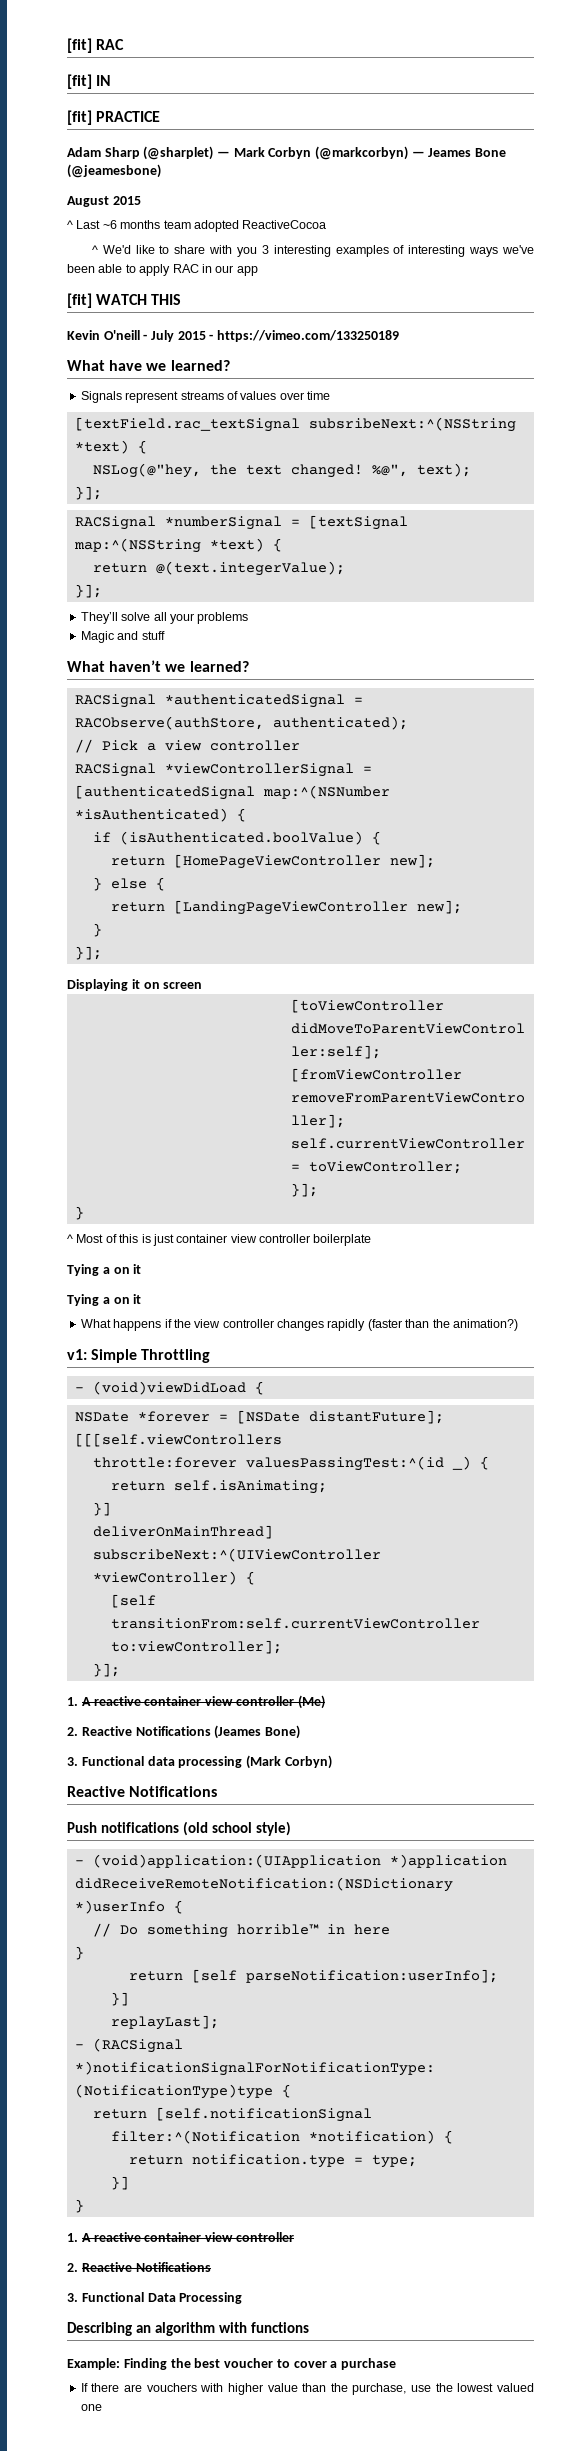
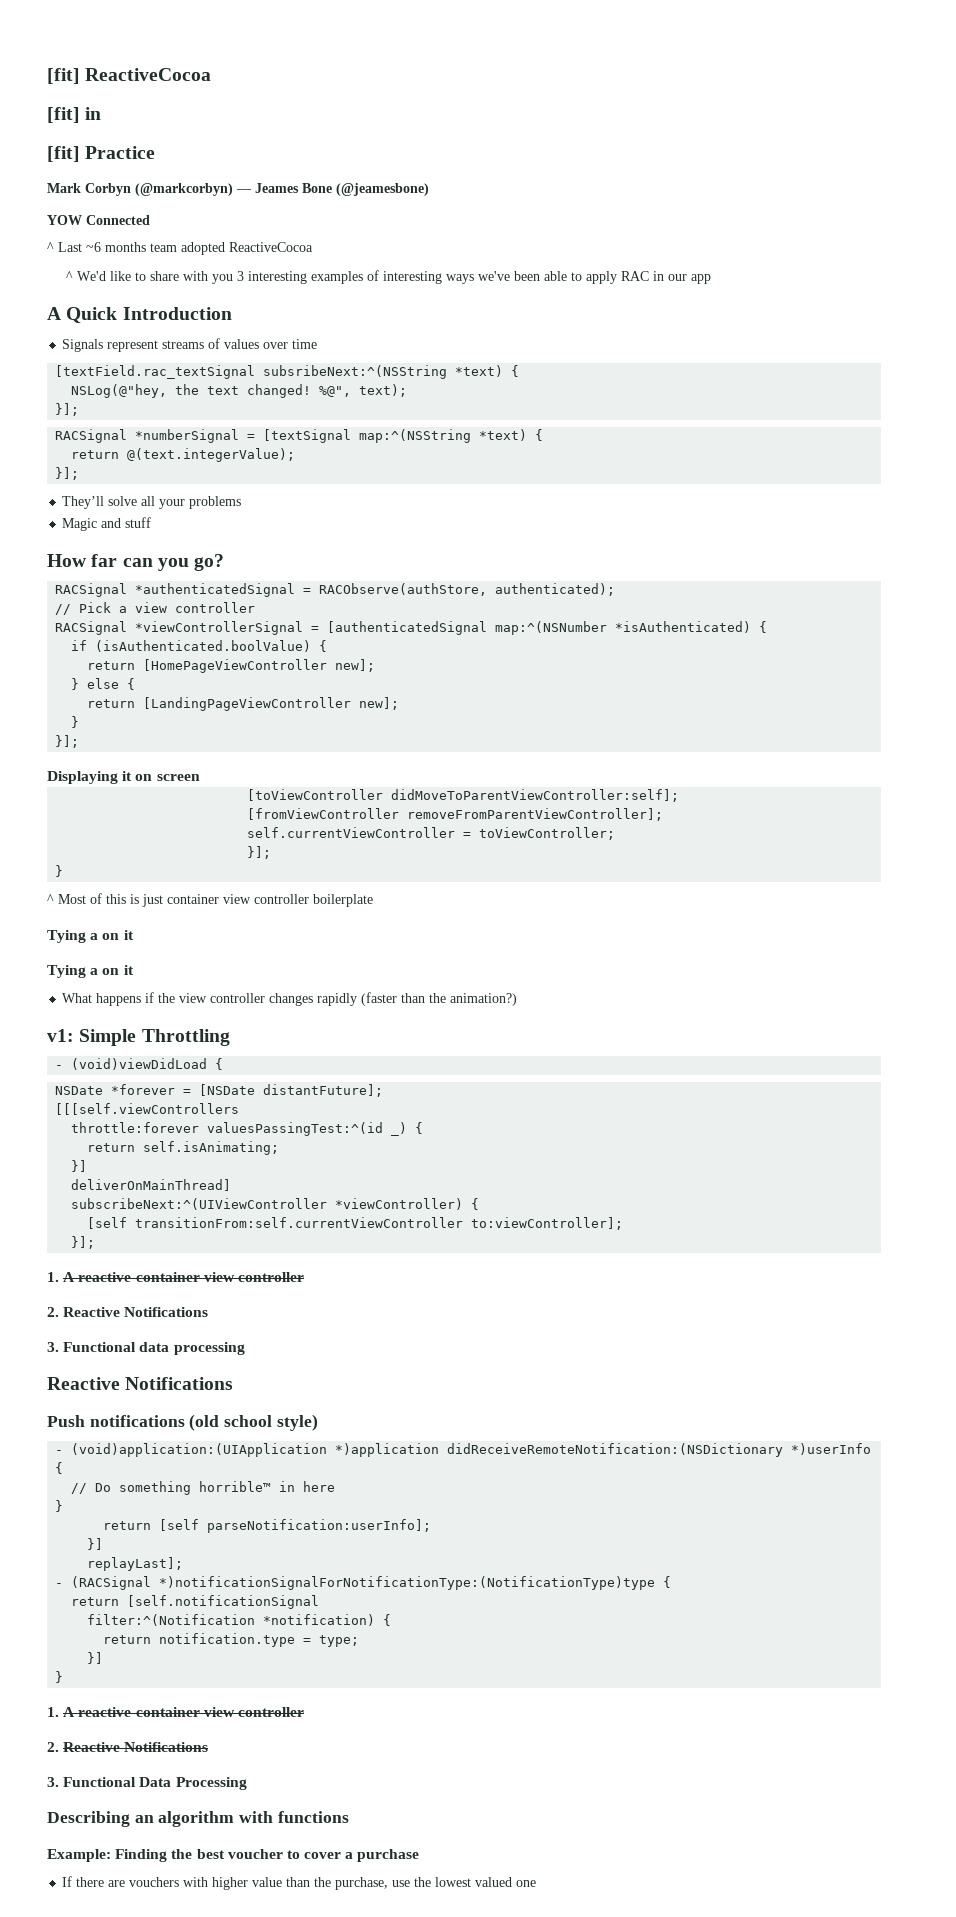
- [fit] RAC
- [fit] IN
- [fit] PRACTICE
- Adam Sharp (@sharplet) — Mark Corbyn (@markcorbyn) — Jeames Bone (@jeamesbone)
+ [fit] ReactiveCocoa
+ [fit] in
+ [fit] Practice
+ Mark Corbyn (@markcorbyn) — Jeames Bone (@jeamesbone)
- August 2015
+ YOW Connected
- [fit] WATCH THIS
- Kevin O'neill - July 2015 - https://vimeo.com/133250189
- What have we learned?
+ A Quick Introduction
- What haven’t we learned?
+ How far can you go?
  [self transitionFrom:self.currentViewController to:viewController];
  }];
- 1. A reactive container view controller (Me)
- 2. Reactive Notifications (Jeames Bone)
+ 1. A reactive container view controller
+ 2. Reactive Notifications
- 3. Functional data processing (Mark Corbyn)
+ 3. Functional data processing

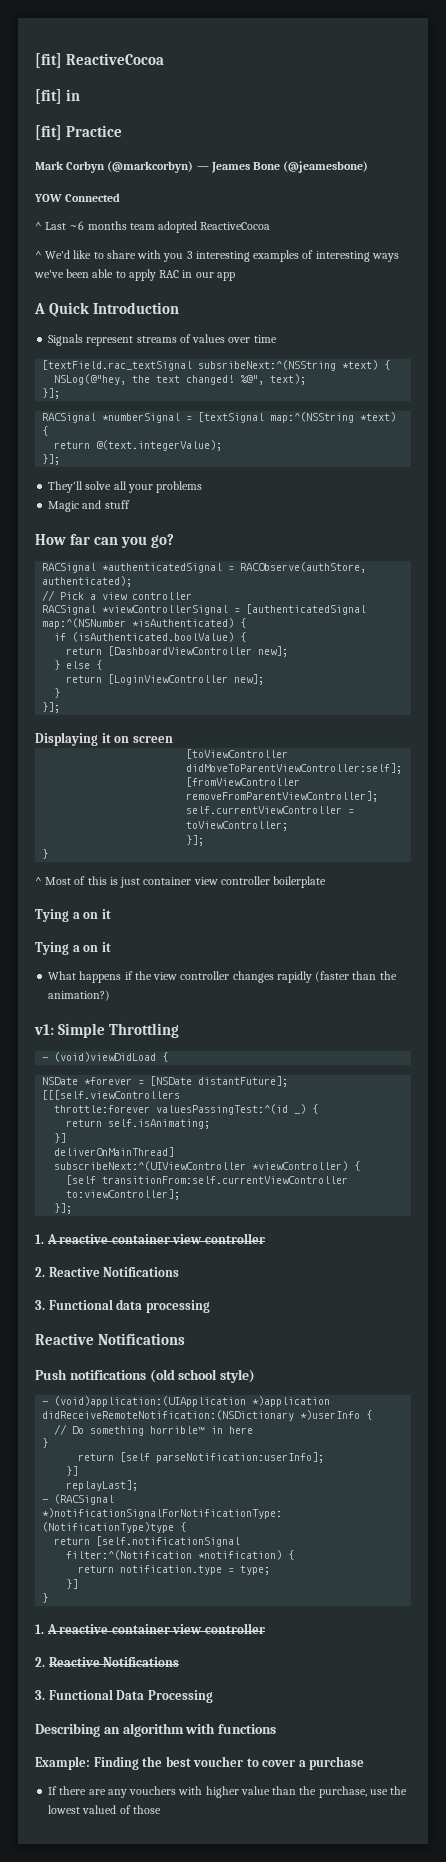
- return [HomePageViewController new];
+ return [DashboardViewController new];
- return [LandingPageViewController new];
+ return [LoginViewController new];
- If there are vouchers with higher value than the purchase, use the lowest valued one
+ If there are any vouchers with higher value than the purchase, use the lowest valued of those

